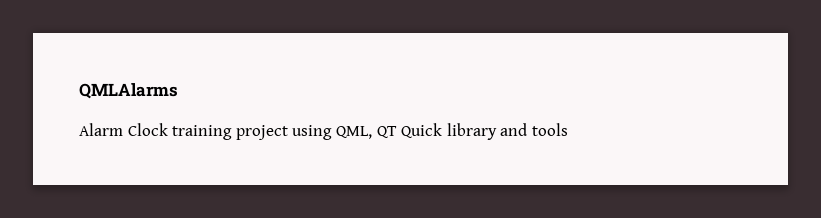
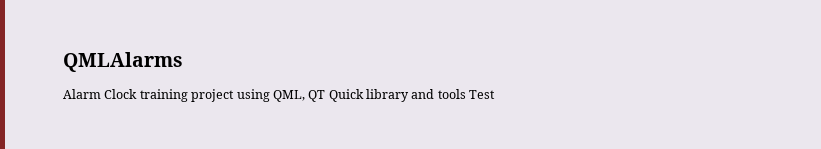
- Alarm Clock training project using QML, QT Quick library and tools
+ Alarm Clock training project using QML, QT Quick library and tools Test

